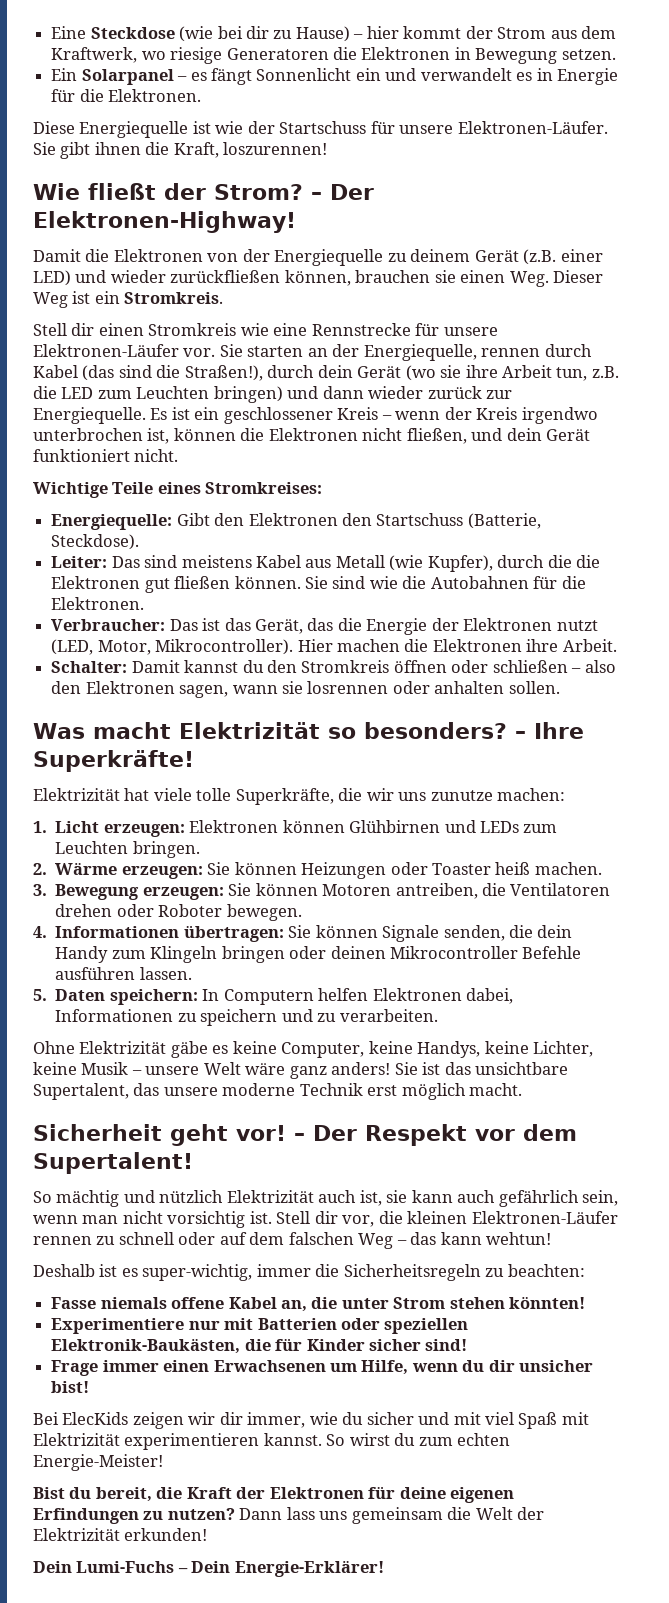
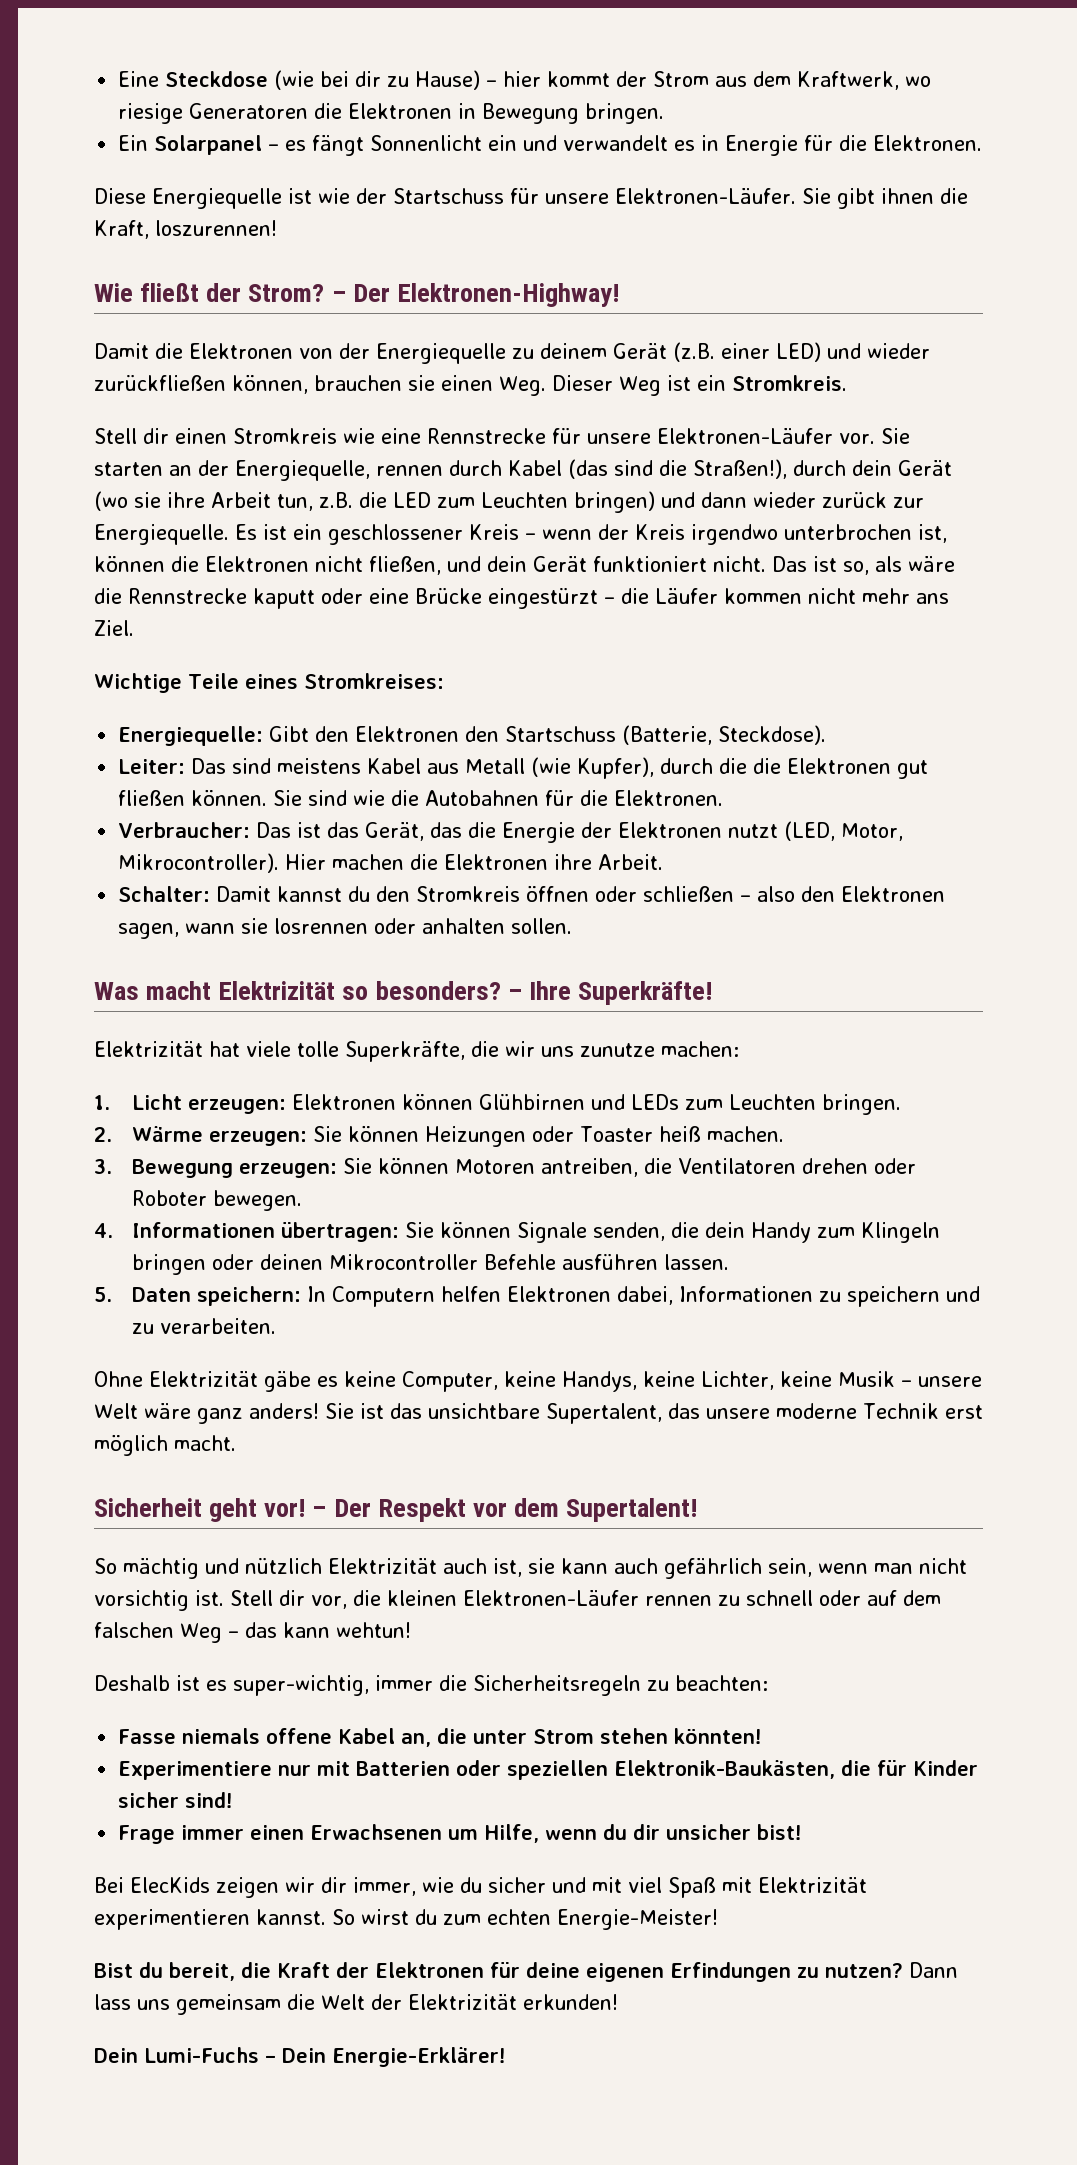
- Eine Steckdose (wie bei dir zu Hause) – hier kommt der Strom aus dem Kraftwerk, wo riesige Generatoren die Elektronen in Bewegung setzen.
+ Eine Steckdose (wie bei dir zu Hause) – hier kommt der Strom aus dem Kraftwerk, wo riesige Generatoren die Elektronen in Bewegung bringen.
+ Das ist so, als wäre die Rennstrecke kaputt oder eine Brücke eingestürzt – die Läufer kommen nicht mehr ans Ziel.

